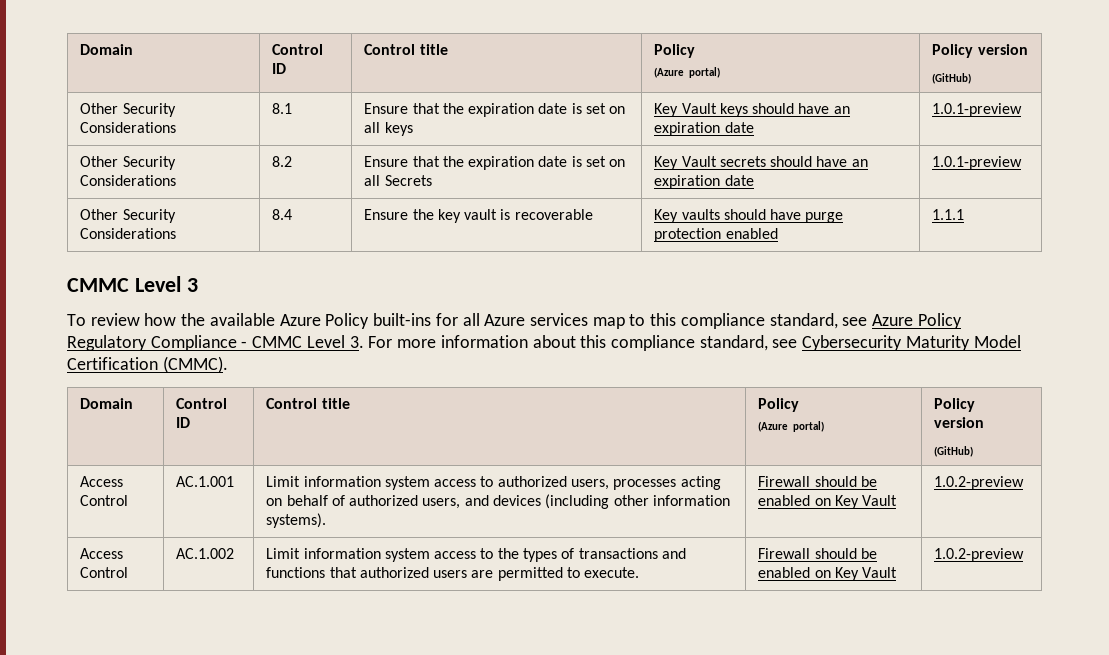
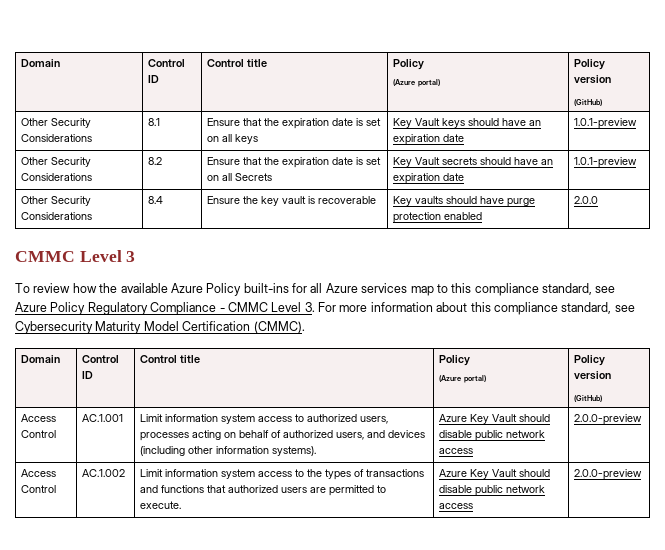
- Other Security Considerations | 8.4 | Ensure the key vault is recoverable | Key vaults should have purge protection enabled | 1.1.1
+ Other Security Considerations | 8.4 | Ensure the key vault is recoverable | Key vaults should have purge protection enabled | 2.0.0
- Access Control | AC.1.001 | Limit information system access to authorized users, processes acting on behalf of authorized users, and devices (including other information systems). | Firewall should be enabled on Key Vault | 1.0.2-preview
+ Access Control | AC.1.001 | Limit information system access to authorized users, processes acting on behalf of authorized users, and devices (including other information systems). | Azure Key Vault should disable public network access | 2.0.0-preview
- Access Control | AC.1.002 | Limit information system access to the types of transactions and functions that authorized users are permitted to execute. | Firewall should be enabled on Key Vault | 1.0.2-preview
+ Access Control | AC.1.002 | Limit information system access to the types of transactions and functions that authorized users are permitted to execute. | Azure Key Vault should disable public network access | 2.0.0-preview

